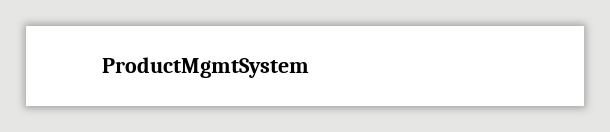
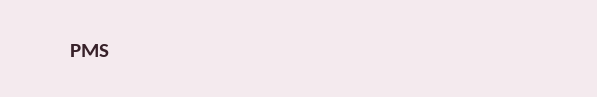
- ProductMgmtSystem
+ PMS

